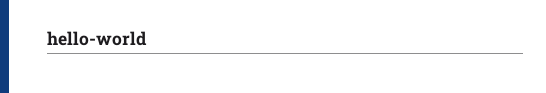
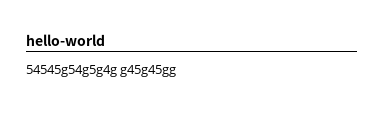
+ 54545g54g5g4g g45g45gg

